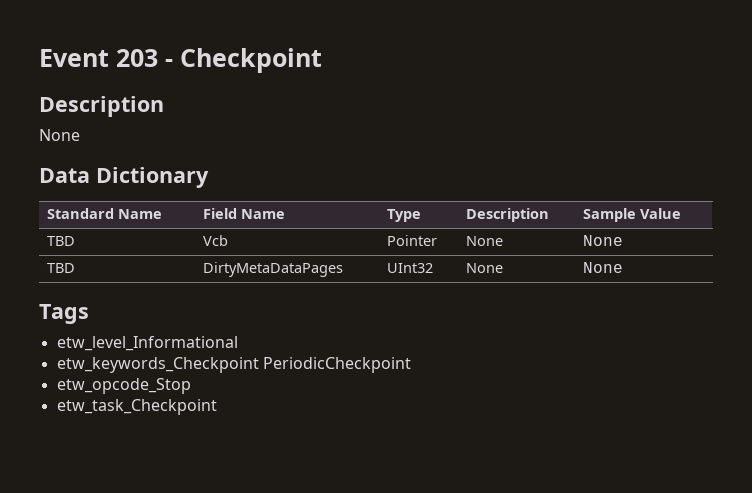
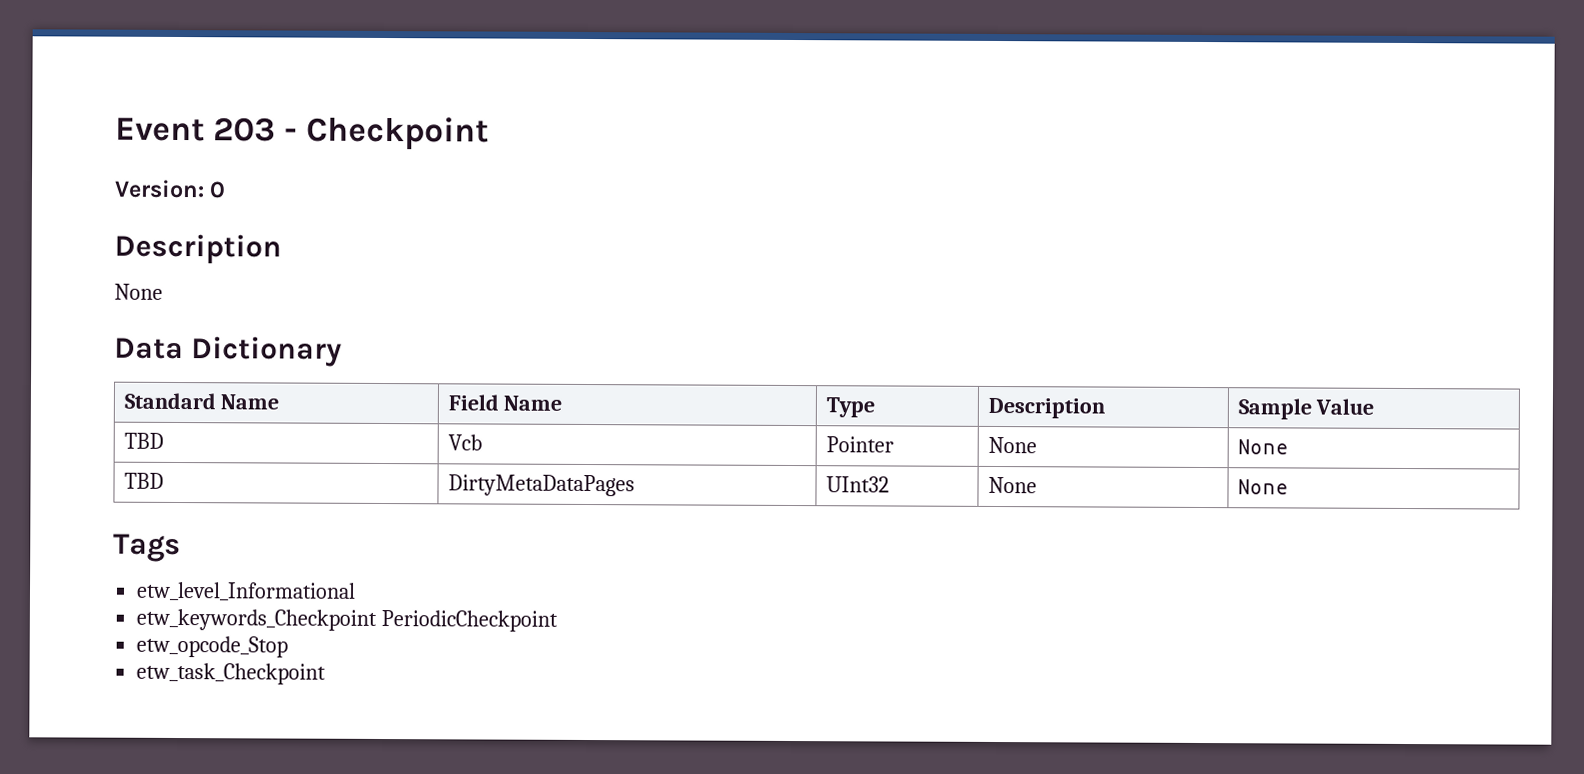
+ Version: 0

